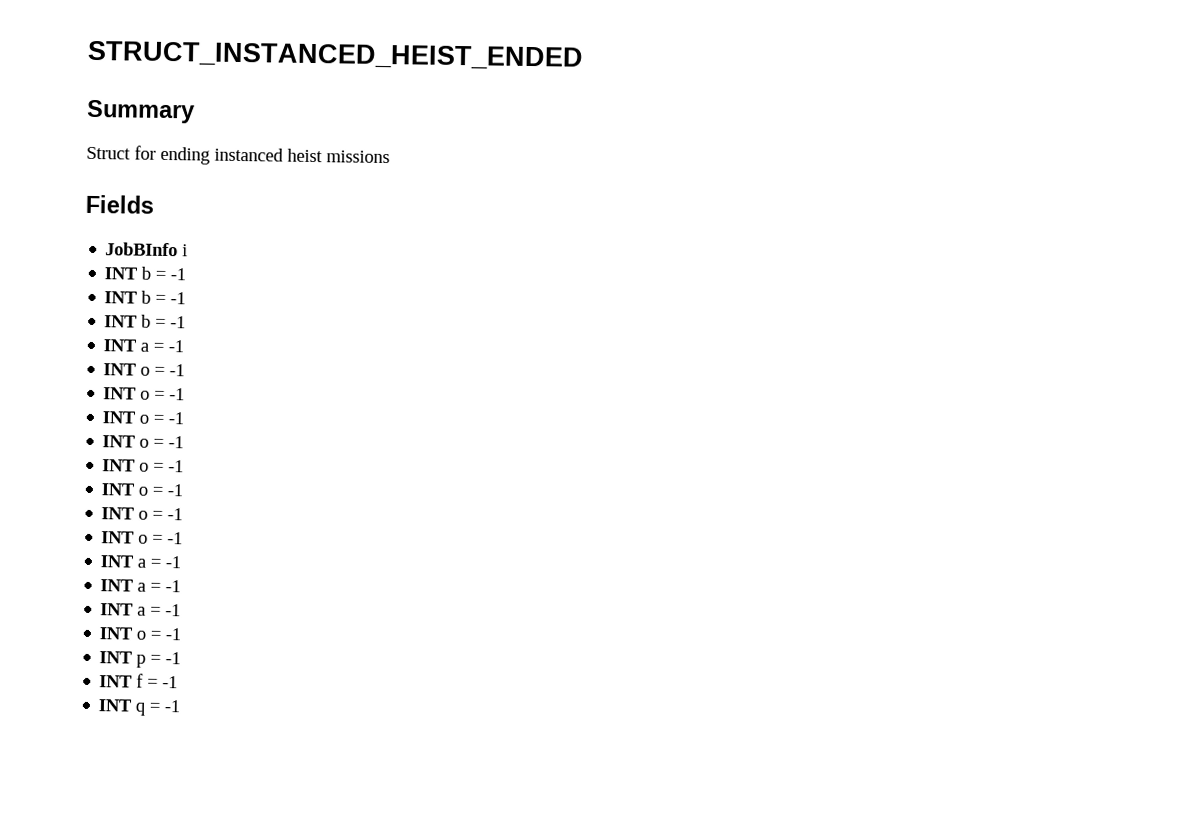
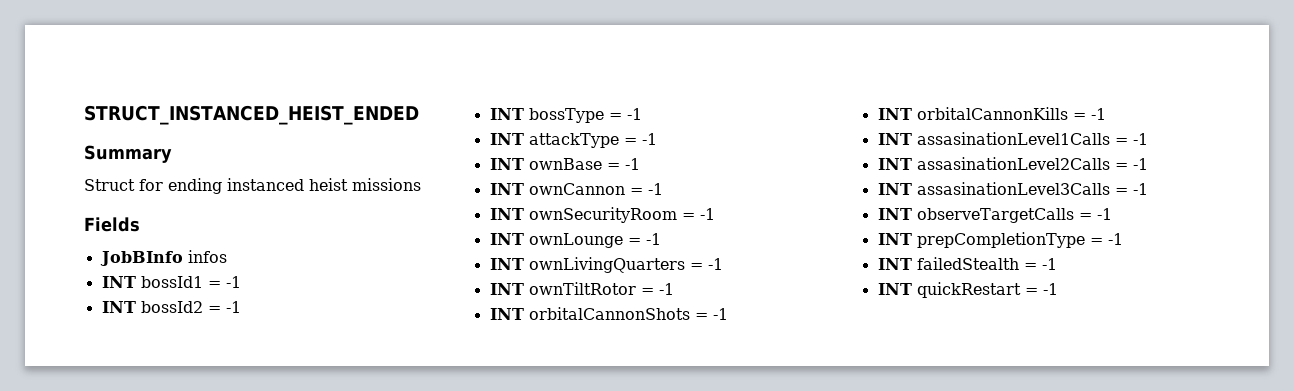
- JobBInfo i
- INT b = -1
- INT b = -1
- INT b = -1
- INT a = -1
- INT o = -1
- INT o = -1
- INT o = -1
- INT o = -1
- INT o = -1
- INT o = -1
- INT o = -1
- INT o = -1
- INT a = -1
- INT a = -1
- INT a = -1
- INT o = -1
- INT p = -1
- INT f = -1
- INT q = -1
+ JobBInfo infos
+ INT bossId1 = -1
+ INT bossId2 = -1
+ INT bossType = -1
+ INT attackType = -1
+ INT ownBase = -1
+ INT ownCannon = -1
+ INT ownSecurityRoom = -1
+ INT ownLounge = -1
+ INT ownLivingQuarters = -1
+ INT ownTiltRotor = -1
+ INT orbitalCannonShots = -1
+ INT orbitalCannonKills = -1
+ INT assasinationLevel1Calls = -1
+ INT assasinationLevel2Calls = -1
+ INT assasinationLevel3Calls = -1
+ INT observeTargetCalls = -1
+ INT prepCompletionType = -1
+ INT failedStealth = -1
+ INT quickRestart = -1

